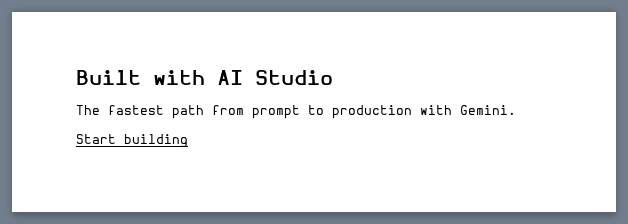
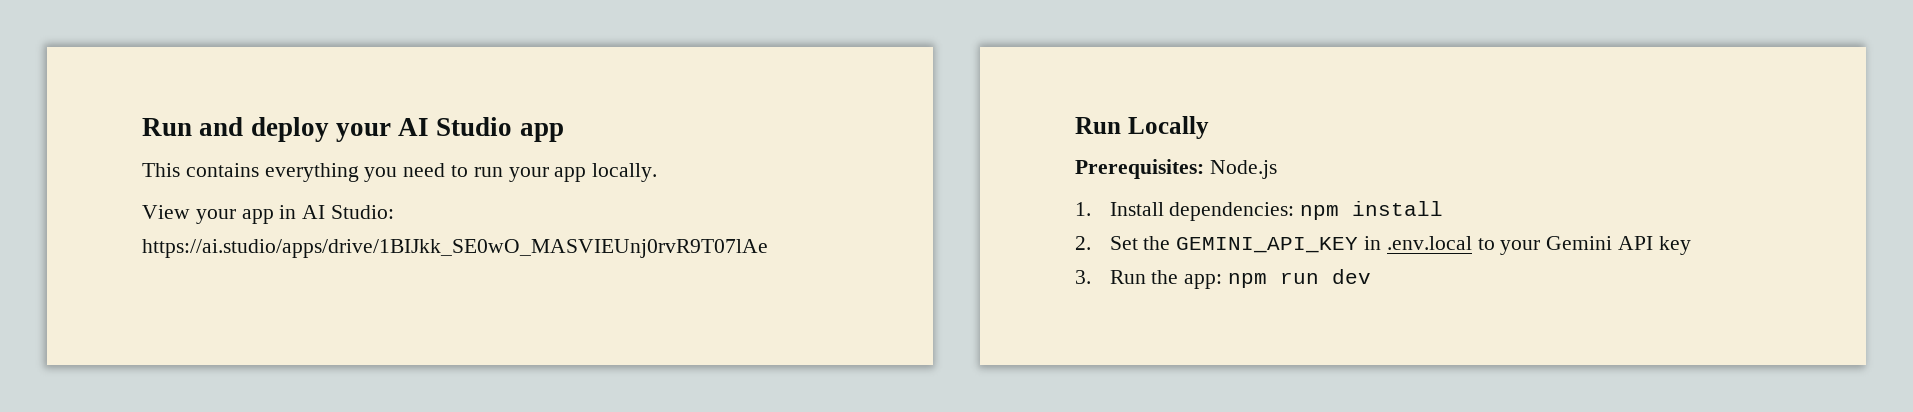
- Built with AI Studio
- The fastest path from prompt to production with Gemini.
- Start building
+ Run and deploy your AI Studio app
+ This contains everything you need to run your app locally.
+ View your app in AI Studio: https://ai.studio/apps/drive/1BIJkk_SE0wO_MASVIEUnj0rvR9T07lAe
+ Run Locally
+ Prerequisites: Node.js
+ 1. Install dependencies: npm install
+ 2. Set the GEMINI_API_KEY in .env.local to your Gemini API key
+ 3. Run the app: npm run dev

